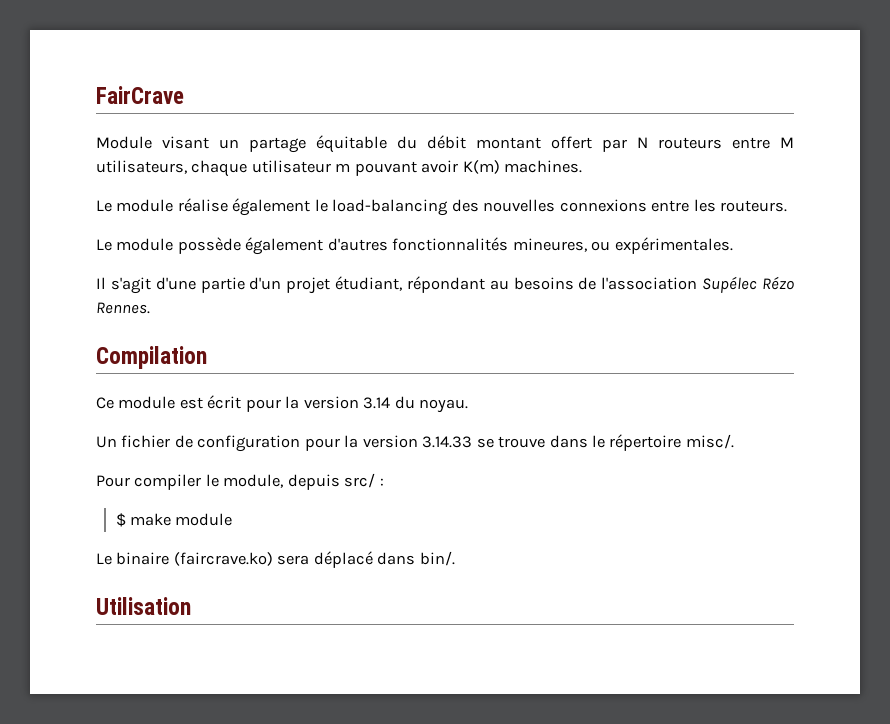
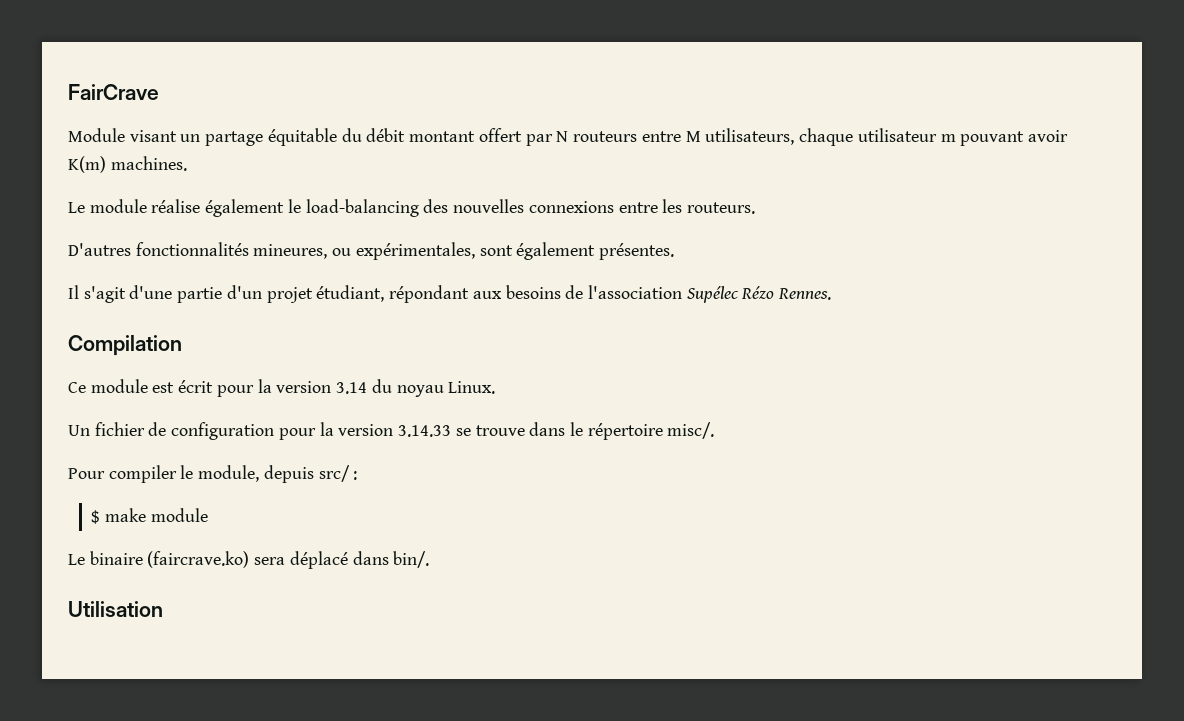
- Le module possède également d'autres fonctionnalités mineures, ou expérimentales.
+ D'autres fonctionnalités mineures, ou expérimentales, sont également présentes.
- Il s'agit d'une partie d'un projet étudiant, répondant au besoins de l'association Supélec Rézo Rennes.
+ Il s'agit d'une partie d'un projet étudiant, répondant aux besoins de l'association Supélec Rézo Rennes.
- Ce module est écrit pour la version 3.14 du noyau.
+ Ce module est écrit pour la version 3.14 du noyau Linux.

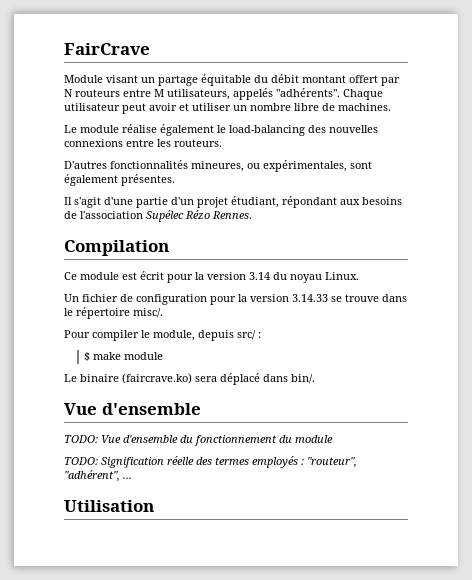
- Module visant un partage équitable du débit montant offert par N routeurs entre M utilisateurs, chaque utilisateur m pouvant avoir K(m) machines.
+ Module visant un partage équitable du débit montant offert par N routeurs entre M utilisateurs, appelés "adhérents". Chaque utilisateur peut avoir et utiliser un nombre libre de machines.
  Le binaire (faircrave.ko) sera déplacé dans bin/.
+ Vue d'ensemble
+ TODO: Vue d'ensemble du fonctionnement du module
+ TODO: Signification réelle des termes employés : "routeur", "adhérent", ...

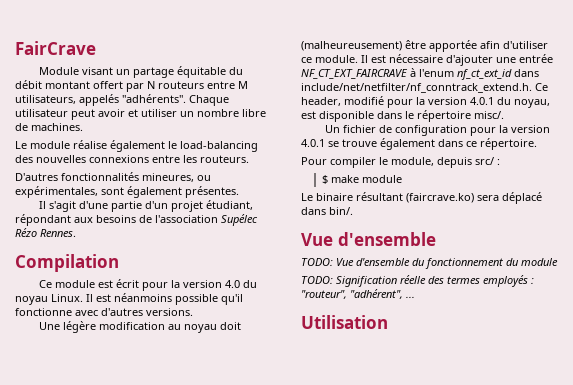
- Ce module est écrit pour la version 3.14 du noyau Linux.
+ Ce module est écrit pour la version 4.0 du noyau Linux. Il est néanmoins possible qu'il fonctionne avec d'autres versions.
+ Une légère modification au noyau doit (malheureusement) être apportée afin d'utiliser ce module. Il est nécessaire d'ajouter une entrée NF_CT_EXT_FAIRCRAVE à l'enum nf_ct_ext_id dans include/net/netfilter/nf_conntrack_extend.h. Ce header, modifié pour la version 4.0.1 du noyau, est disponible dans le répertoire misc/.
- Un fichier de configuration pour la version 3.14.33 se trouve dans le répertoire misc/.
+ Un fichier de configuration pour la version 4.0.1 se trouve également dans ce répertoire.
- Le binaire (faircrave.ko) sera déplacé dans bin/.
+ Le binaire résultant (faircrave.ko) sera déplacé dans bin/.

